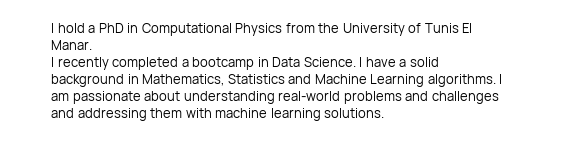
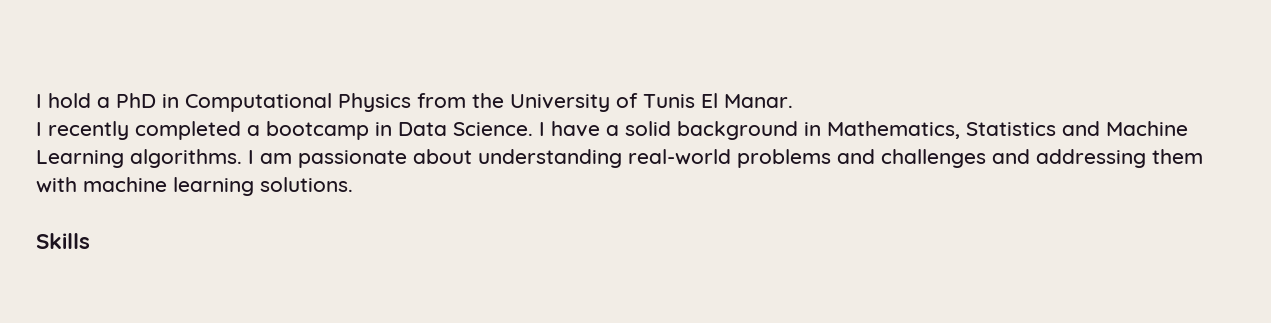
+ Skills

